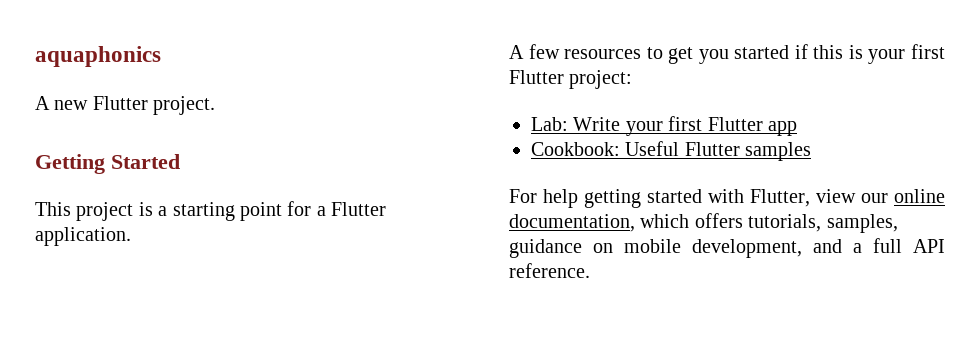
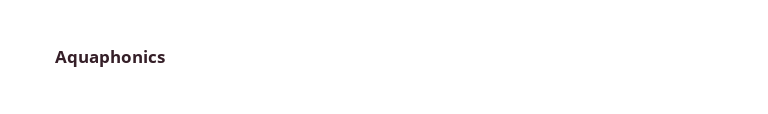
- aquaphonics
- A new Flutter project.
- Getting Started
- This project is a starting point for a Flutter application.
- A few resources to get you started if this is your first Flutter project:
- Lab: Write your first Flutter app
- Cookbook: Useful Flutter samples
- For help getting started with Flutter, view our online documentation, which offers tutorials, samples, guidance on mobile development, and a full API reference.
+ Aquaphonics

